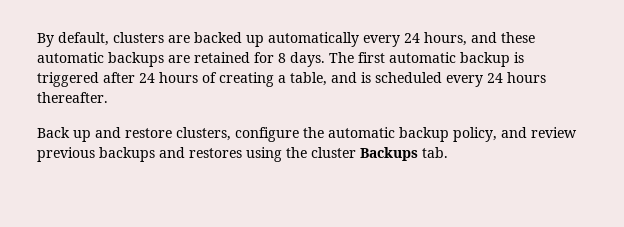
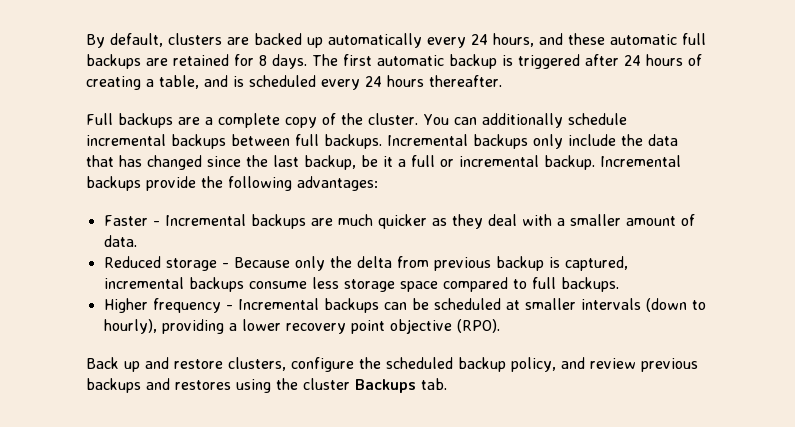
- By default, clusters are backed up automatically every 24 hours, and these automatic backups are retained for 8 days.
+ By default, clusters are backed up automatically every 24 hours, and these automatic full backups are retained for 8 days.
+ Full backups are a complete copy of the cluster. You can additionally schedule incremental backups between full backups. Incremental backups only include the data that has changed since the last backup, be it a full or incremental backup. Incremental backups provide the following advantages:
+ Faster - Incremental backups are much quicker as they deal with a smaller amount of data.
+ Reduced storage - Because only the delta from previous backup is captured, incremental backups consume less storage space compared to full backups.
+ Higher frequency - Incremental backups can be scheduled at smaller intervals (down to hourly), providing a lower recovery point objective (RPO).
- Back up and restore clusters, configure the automatic backup policy, and review previous backups and restores using the cluster Backups tab.
+ Back up and restore clusters, configure the scheduled backup policy, and review previous backups and restores using the cluster Backups tab.

